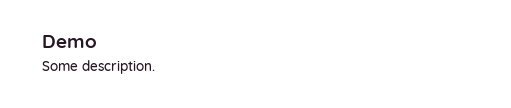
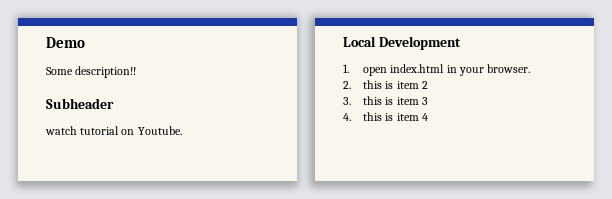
- Some description.
+ Some description!!
+ Subheader
+ watch tutorial on Youtube.
+ Local Development
+ 1. open index.html in your browser.
+ 2. this is item 2
+ 3. this is item 3
+ 4. this is item 4

